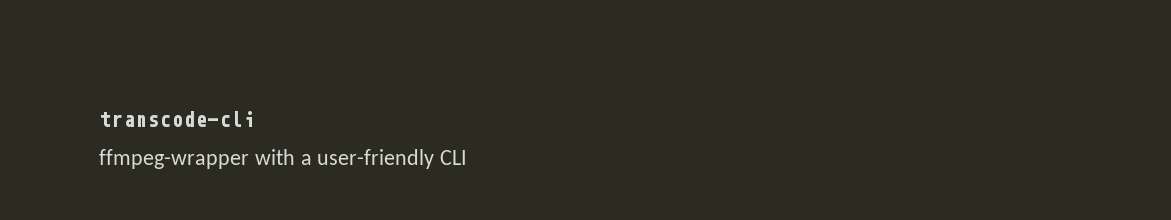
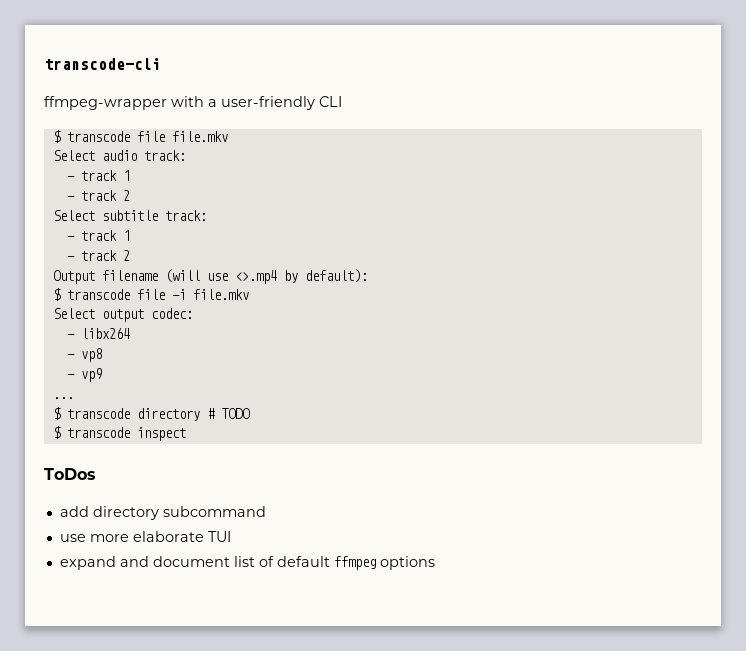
+ $ transcode file file.mkv
+ Select audio track:
+ - track 1
+ - track 2
+ Select subtitle track:
+ - track 1
+ - track 2
+ Output filename (will use <>.mp4 by default):
+ $ transcode file -i file.mkv
+ Select output codec:
+ - libx264
+ - vp8
+ - vp9
+ ...
+ $ transcode directory # TODO
+ $ transcode inspect
+ ToDos
+ add directory subcommand
+ use more elaborate TUI
+ expand and document list of default ffmpeg options

